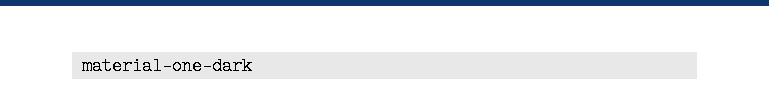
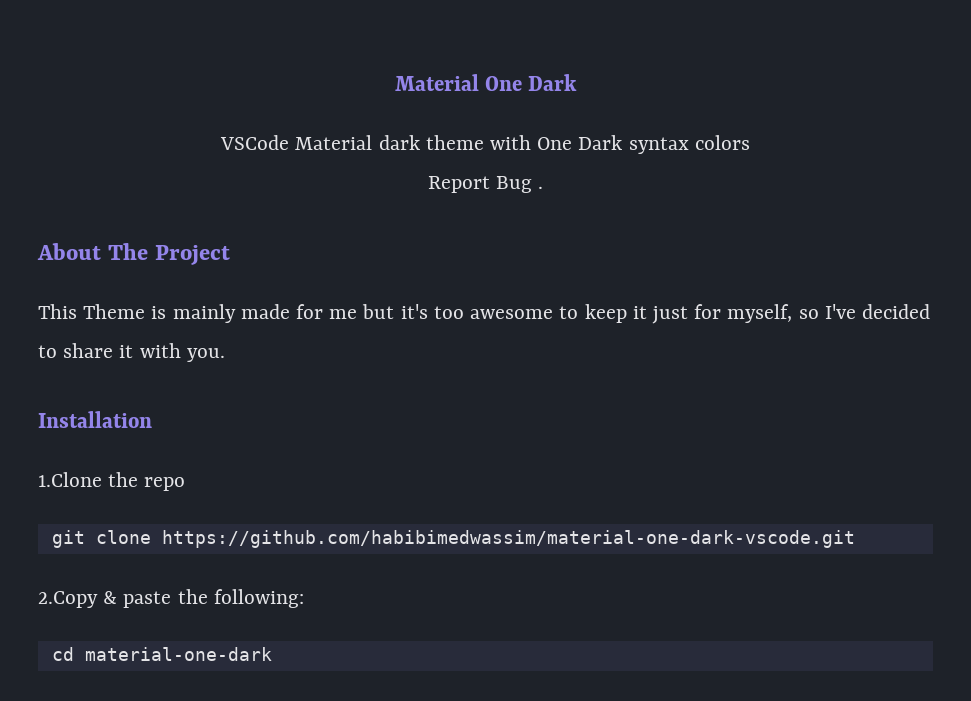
- material-one-dark
+ Material One Dark
+ VSCode Material dark theme with One Dark syntax colors
+ Report Bug .
+ About The Project
+ This Theme is mainly made for me but it's too awesome to keep it just for myself, so I've decided to share it with you.
+ Installation
+ 1.Clone the repo
+ git clone https://github.com/habibimedwassim/material-one-dark-vscode.git
+ 2.Copy & paste the following:
+ cd material-one-dark

